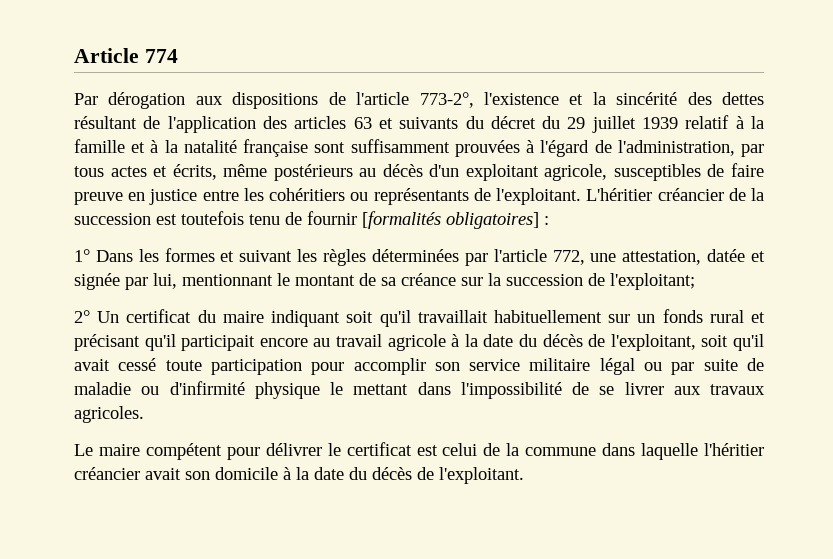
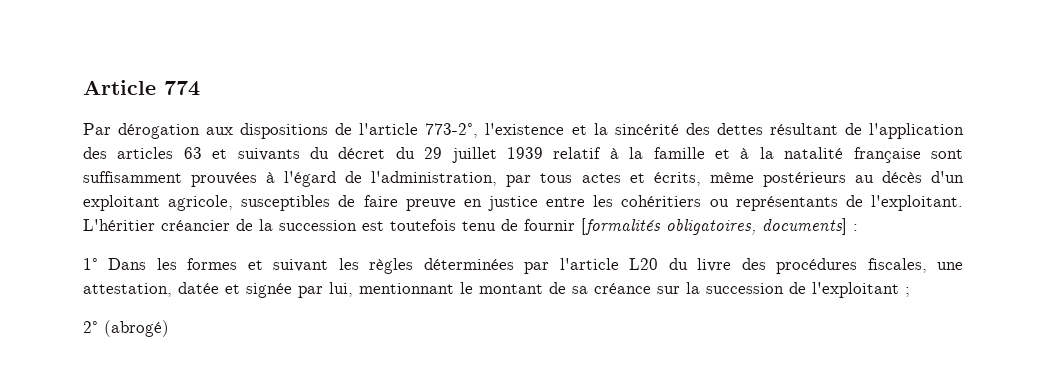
- L'héritier créancier de la succession est toutefois tenu de fournir [formalités obligatoires] :
+ L'héritier créancier de la succession est toutefois tenu de fournir [formalités obligatoires, documents] :
- 1° Dans les formes et suivant les règles déterminées par l'article 772, une attestation, datée et signée par lui, mentionnant le montant de sa créance sur la succession de l'exploitant;
+ 1° Dans les formes et suivant les règles déterminées par l'article L20 du livre des procédures fiscales, une attestation, datée et signée par lui, mentionnant le montant de sa créance sur la succession de l'exploitant ;
- 2° Un certificat du maire indiquant soit qu'il travaillait habituellement sur un fonds rural et précisant qu'il participait encore au travail agricole à la date du décès de l'exploitant, soit qu'il avait cessé toute participation pour accomplir son service militaire légal ou par suite de maladie ou d'infirmité physique le mettant dans l'impossibilité de se livrer aux travaux agricoles.
- Le maire compétent pour délivrer le certificat est celui de la commune dans laquelle l'héritier créancier avait son domicile à la date du décès de l'exploitant.
+ 2° (abrogé)

